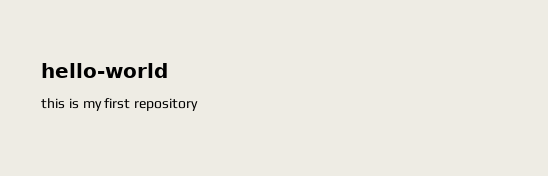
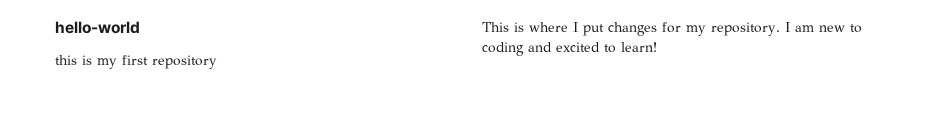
+ This is where I put changes for my repository. I am new to coding and excited to learn!

